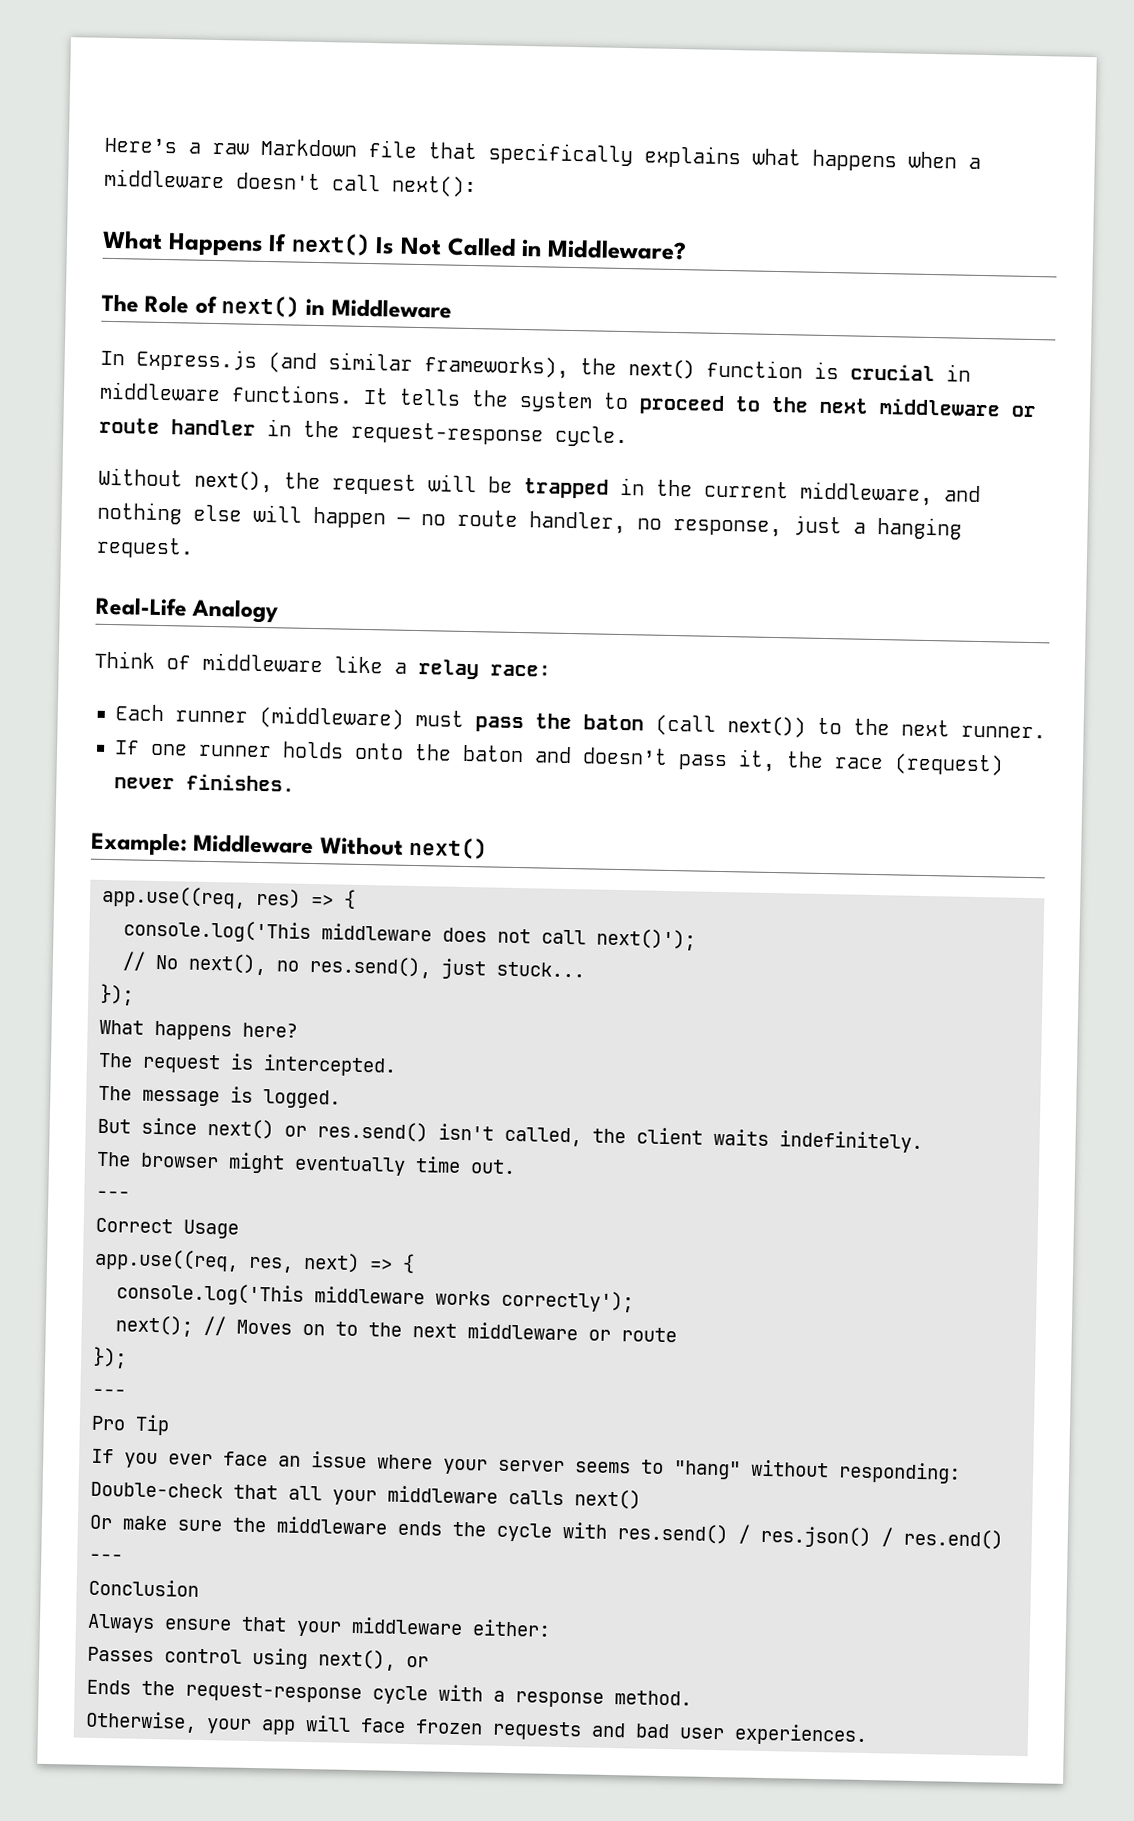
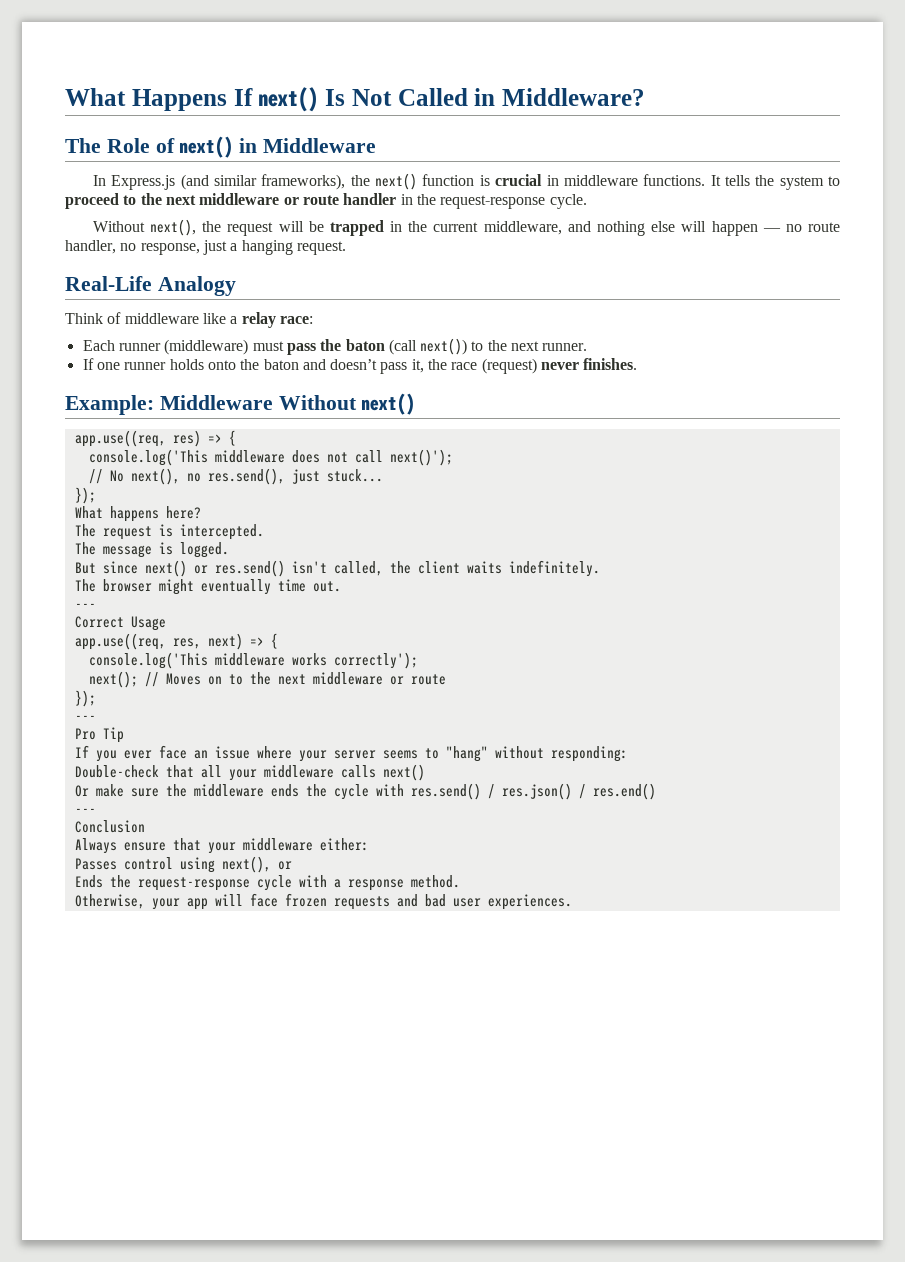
- Here’s a raw Markdown file that specifically explains what happens when a middleware doesn't call next():

